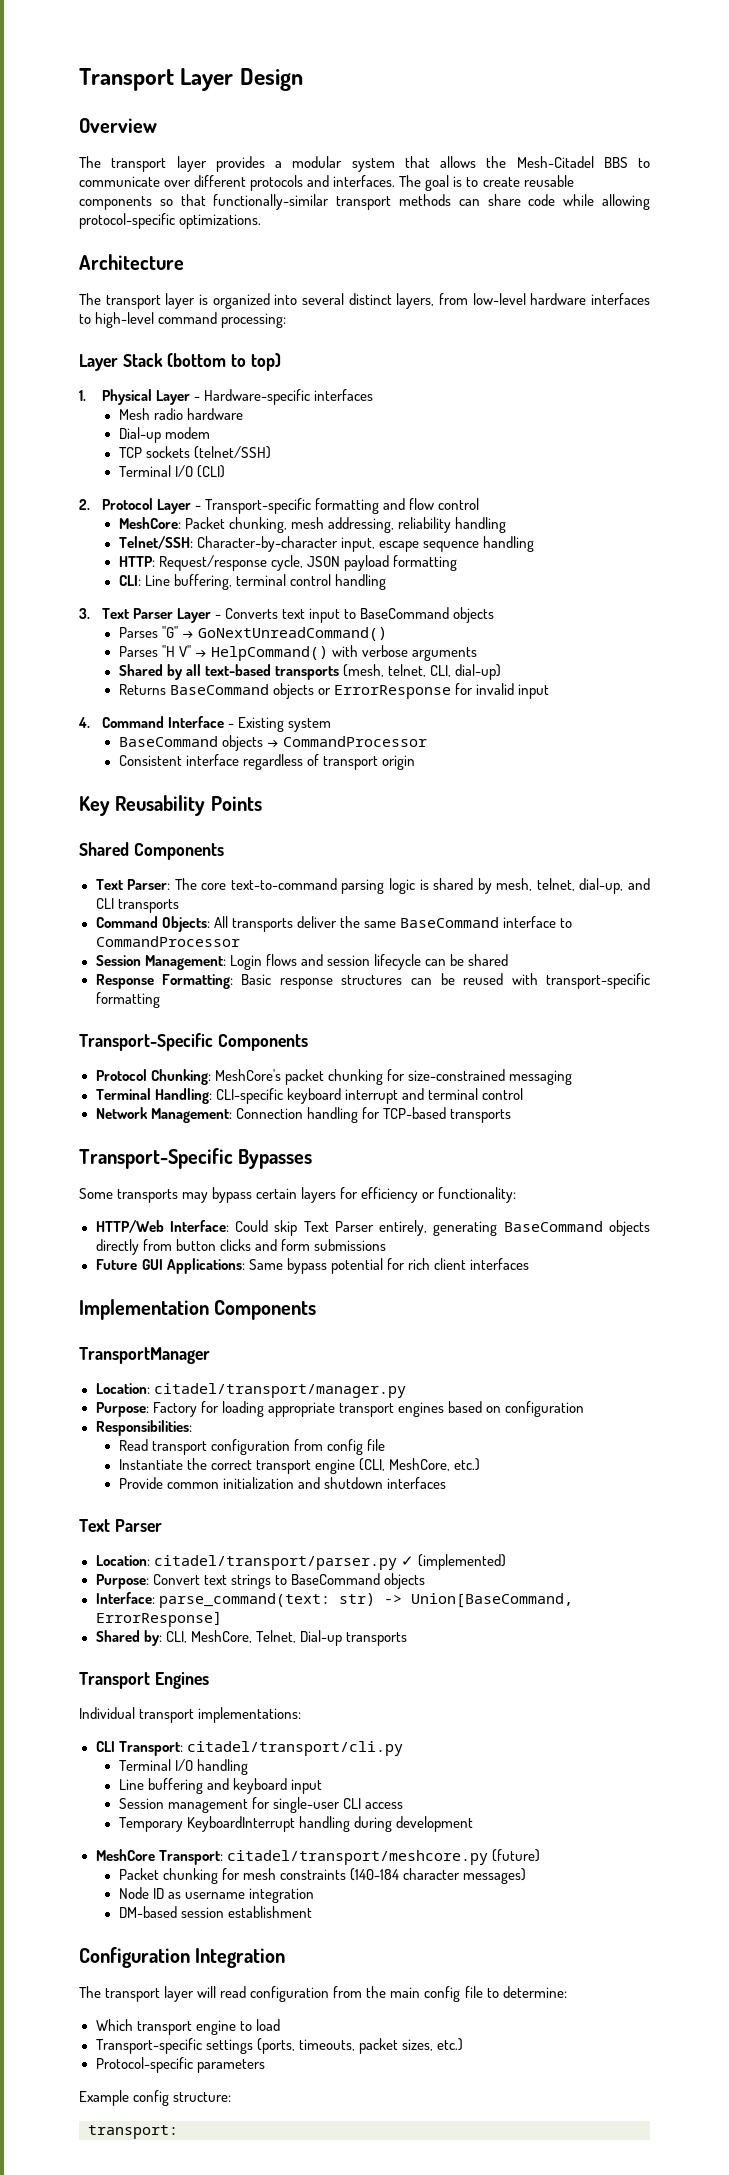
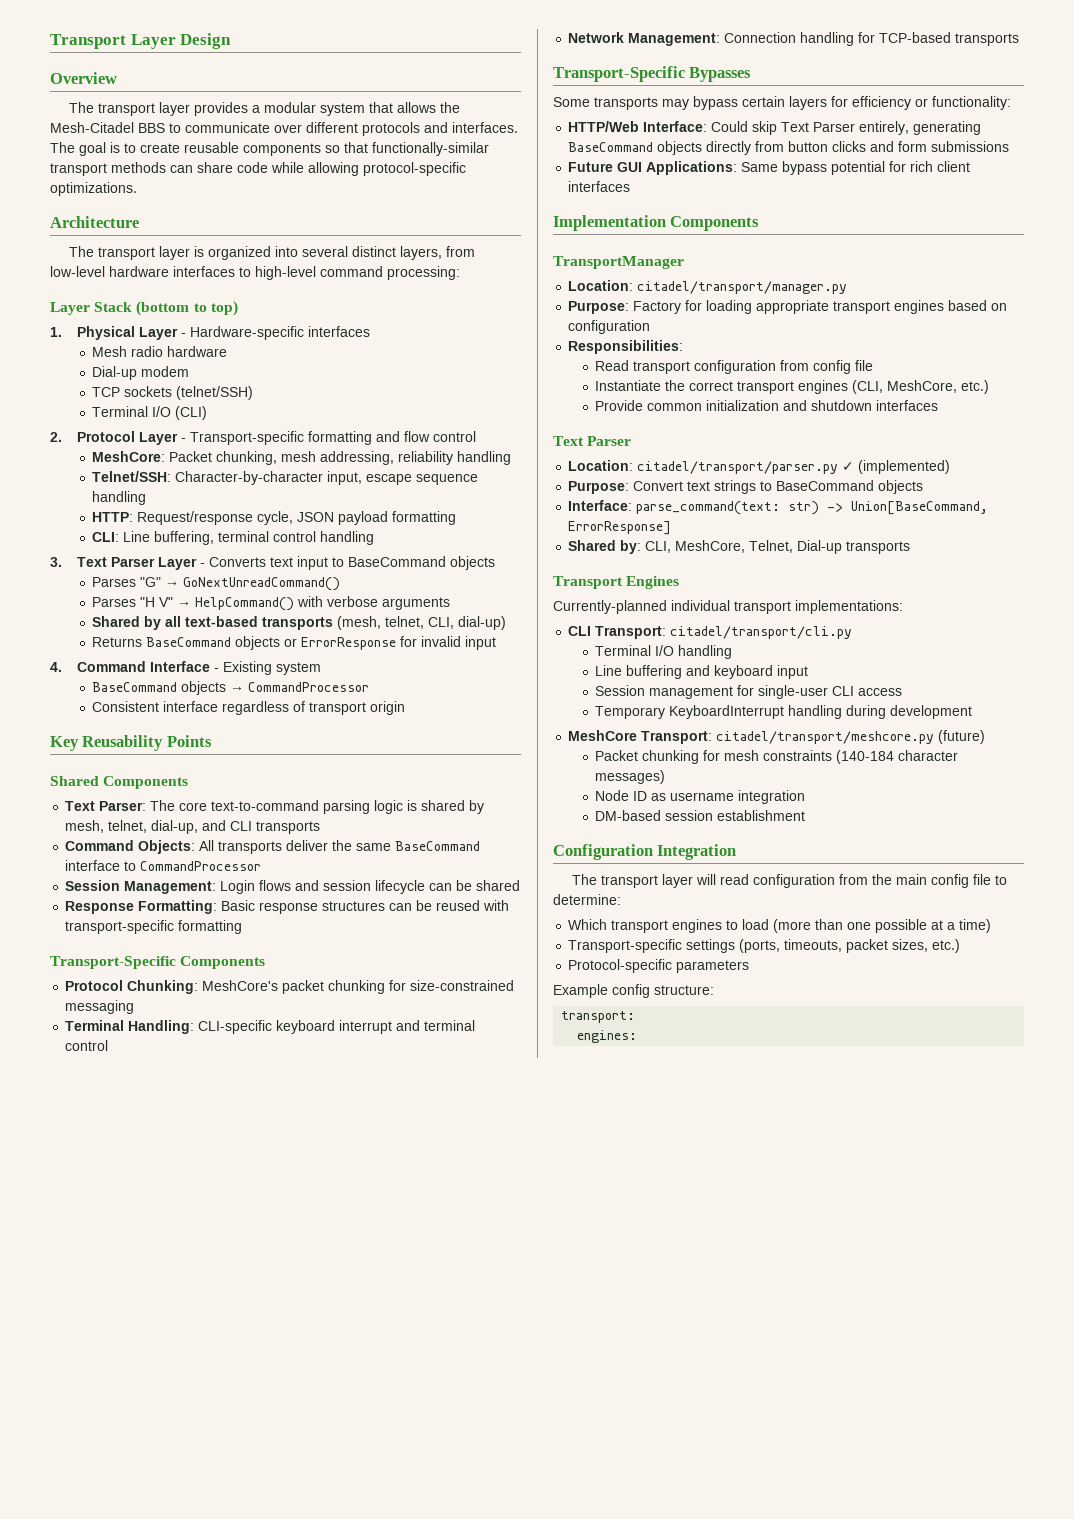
- Instantiate the correct transport engine (CLI, MeshCore, etc.)
+ Instantiate the correct transport engines (CLI, MeshCore, etc.)
- Individual transport implementations:
+ Currently-planned individual transport implementations:
- Which transport engine to load
+ Which transport engines to load (more than one possible at a time)
+ engines:

